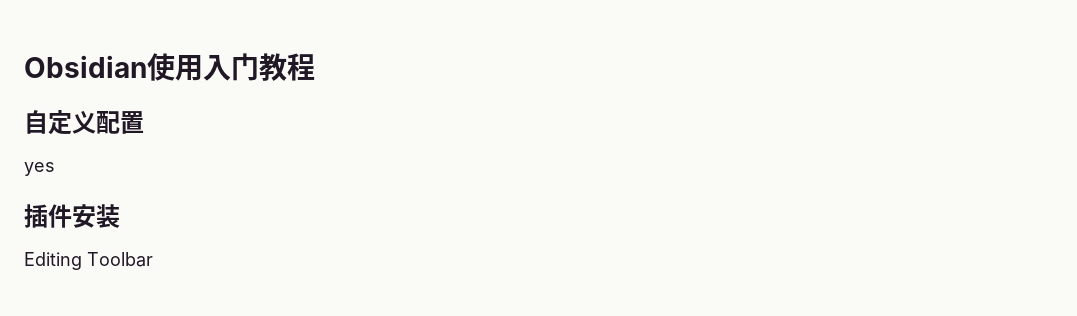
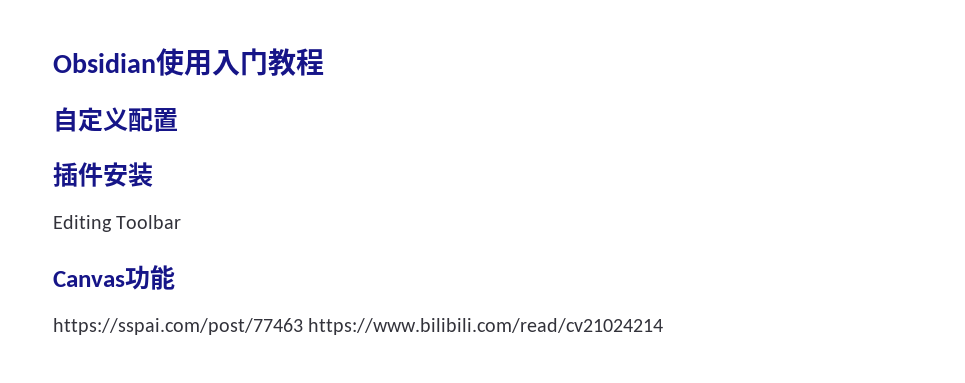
- yes
+ Canvas功能
+ https://sspai.com/post/77463 https://www.bilibili.com/read/cv21024214

